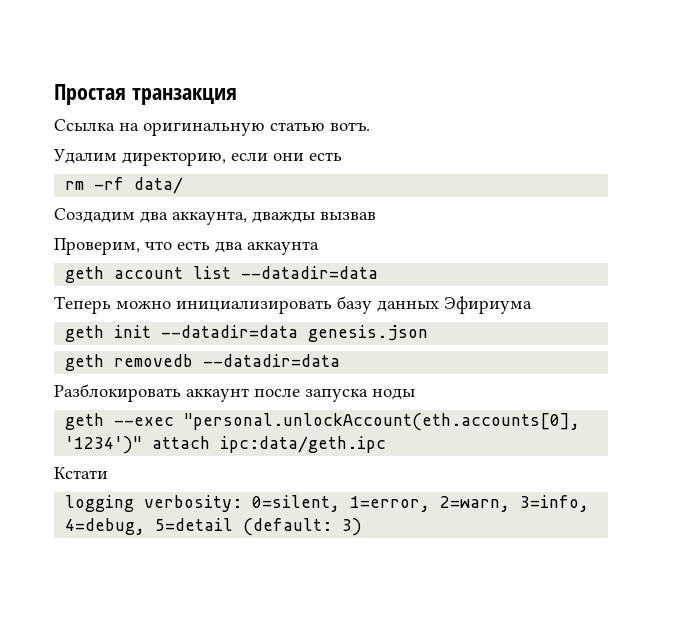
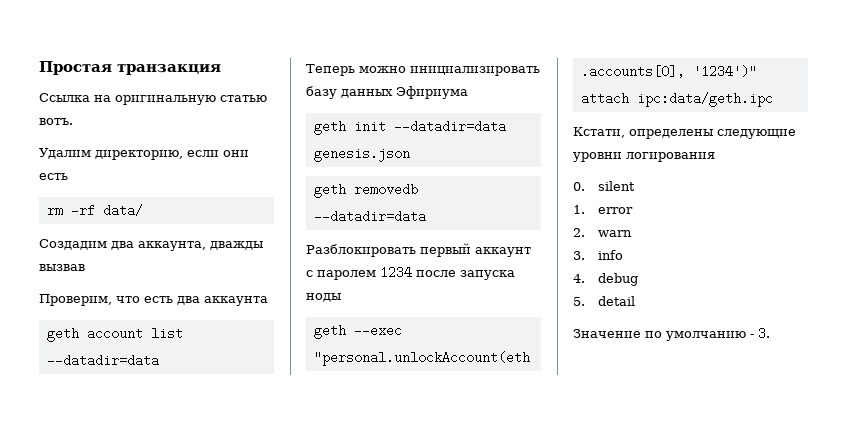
- Разблокировать аккаунт после запуска ноды
+ Разблокировать первый аккаунт с паролем 1234 после запуска ноды
- Кстати
- logging verbosity: 0=silent, 1=error, 2=warn, 3=info, 4=debug, 5=detail (default: 3)
+ Кстати, определены следующие уровни логирования
+ 0. silent
+ 1. error
+ 2. warn
+ 3. info
+ 4. debug
+ 5. detail
+ Значение по умолчанию - 3.

